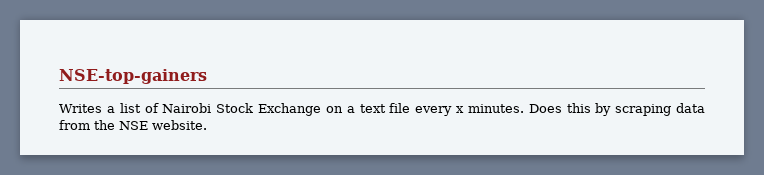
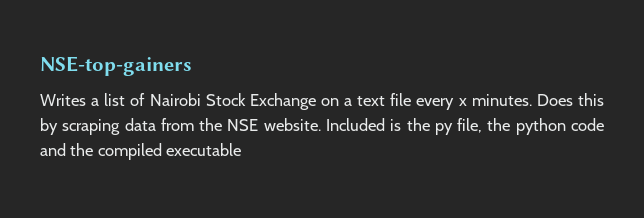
+ Included is the py file, the python code and the compiled executable

